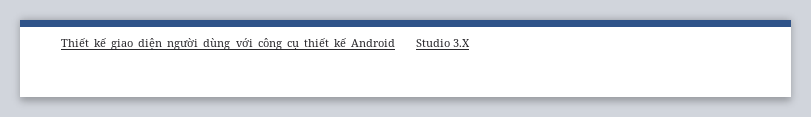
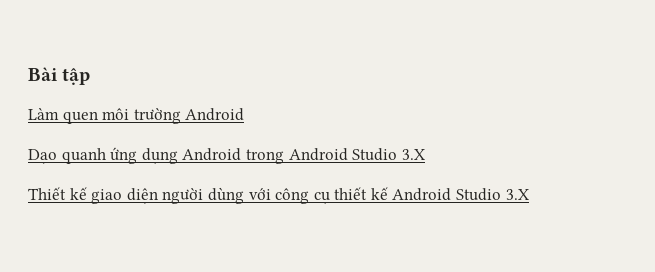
+ Bài tập
+ Làm quen môi trường Android
+ Dạo quanh ứng dụng Android trong Android Studio 3.X

